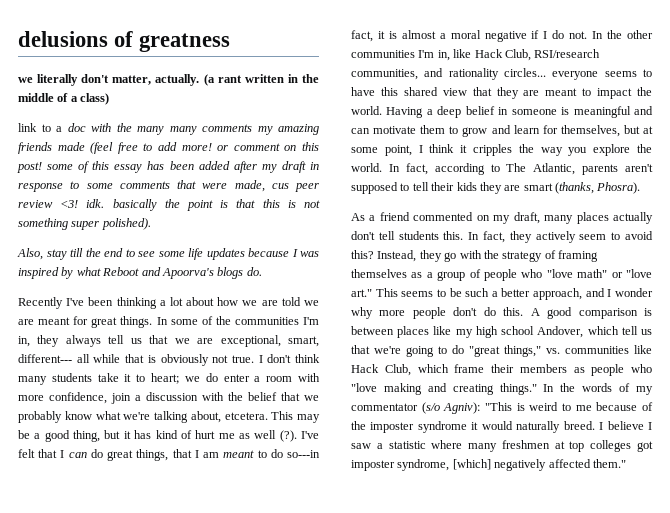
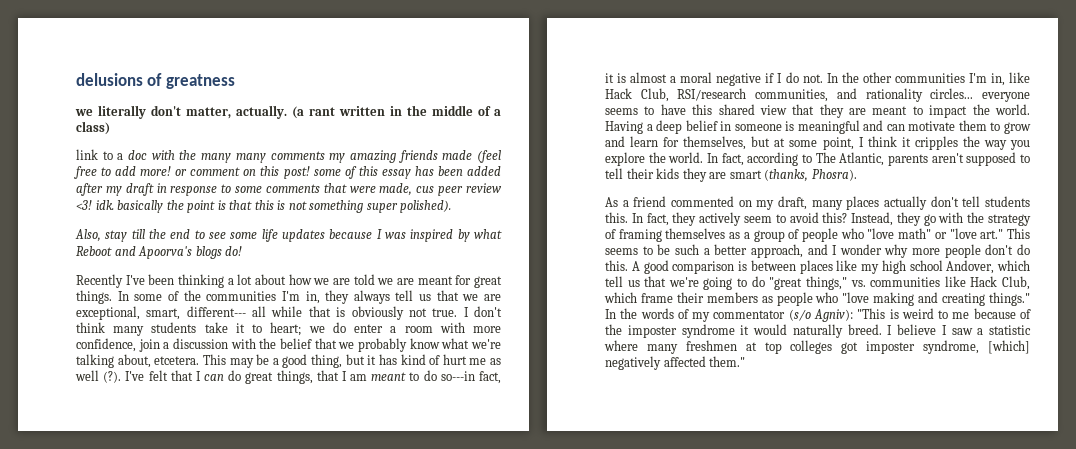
- Also, stay till the end to see some life updates because I was inspired by what Reboot and Apoorva's blogs do.
+ Also, stay till the end to see some life updates because I was inspired by what Reboot and Apoorva's blogs do!

